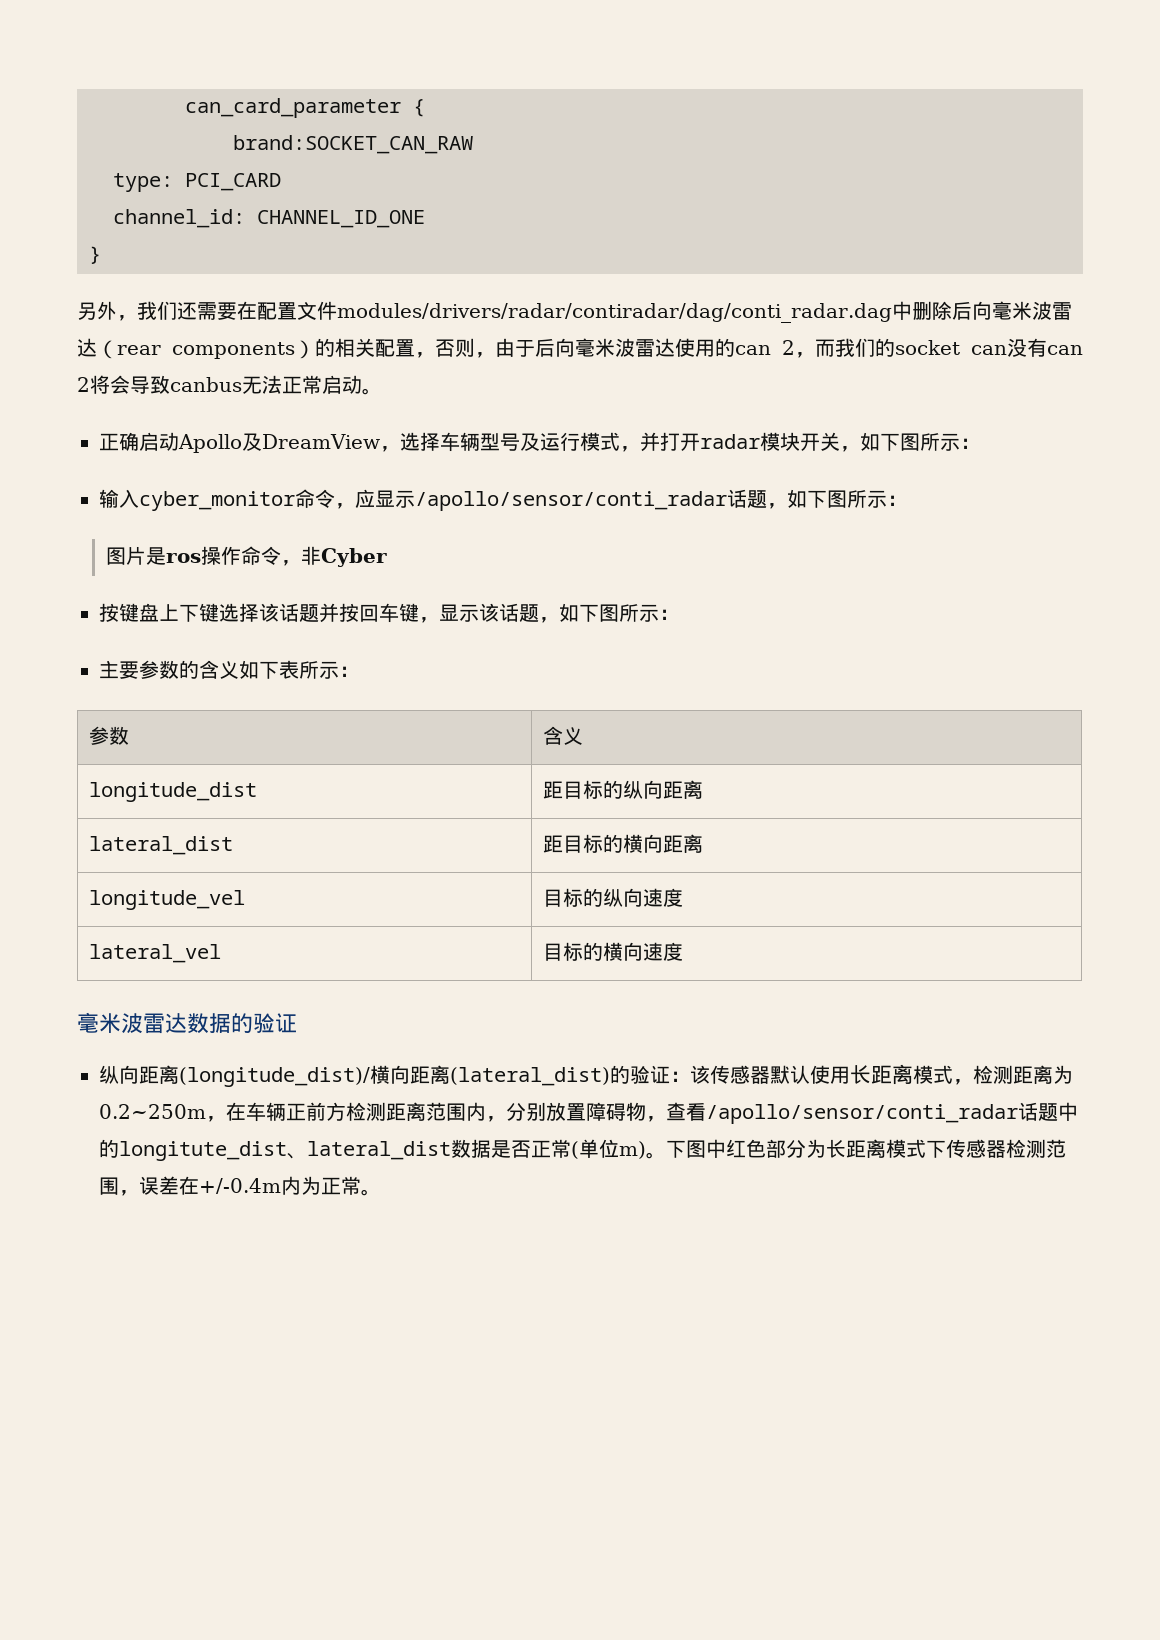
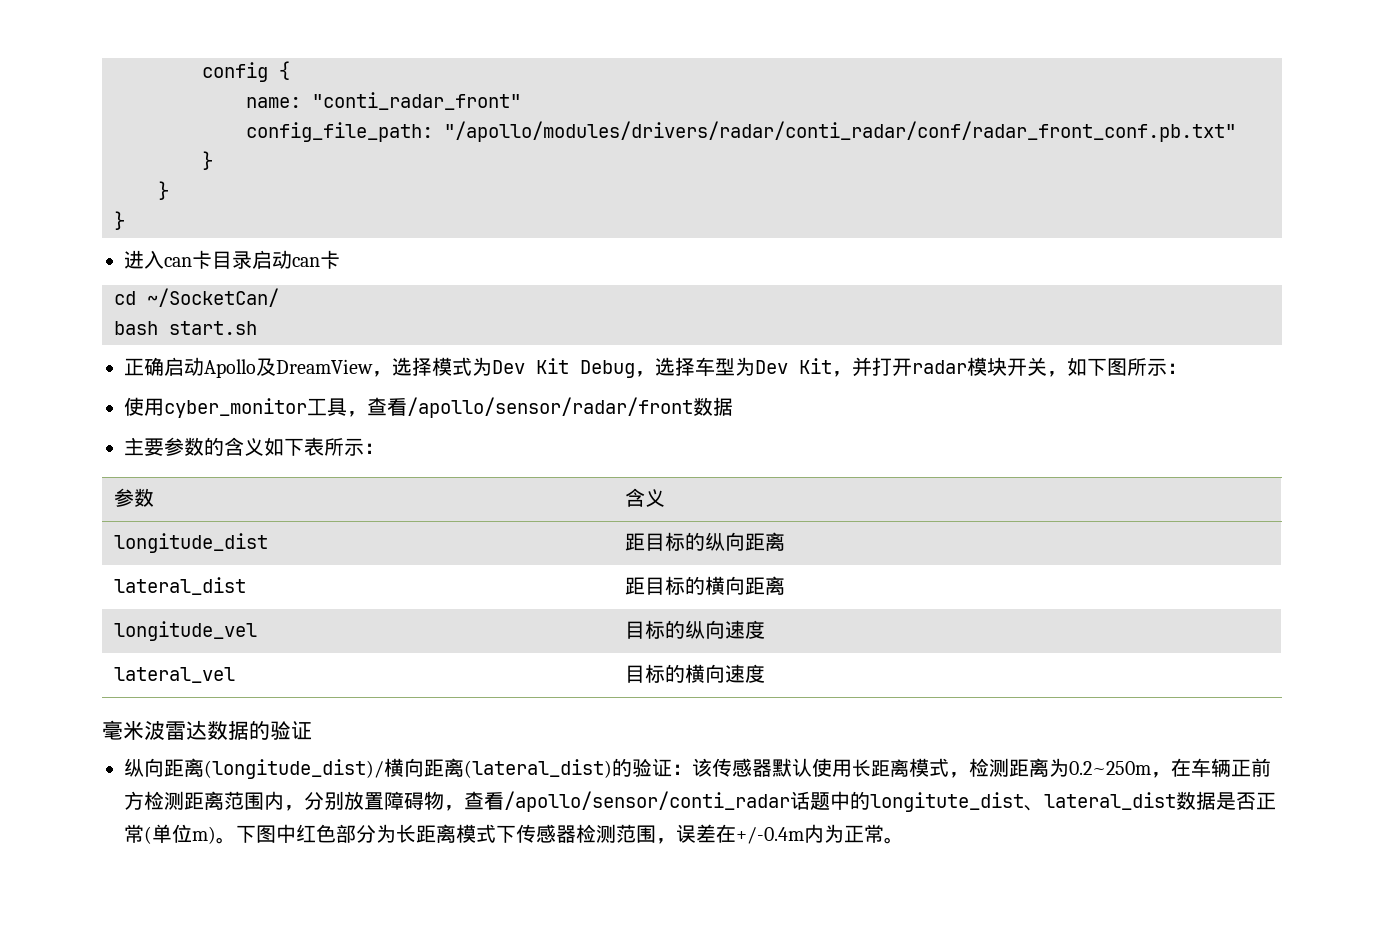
- can_card_parameter {
+ config {
- brand:SOCKET_CAN_RAW
- type: PCI_CARD
- channel_id: CHANNEL_ID_ONE
+ name: "conti_radar_front"
+ config_file_path: "/apollo/modules/drivers/radar/conti_radar/conf/radar_front_conf.pb.txt"
  }
- 另外，我们还需要在配置文件modules/drivers/radar/contiradar/dag/conti_radar.dag中删除后向毫米波雷达（rear components）的相关配置，否则，由于后向毫米波雷达使用的can 2，而我们的socket can没有can 2将会导致canbus无法正常启动。
+ }
+ }
+ 进入can卡目录启动can卡
+ cd ~/SocketCan/
+ bash start.sh
- 正确启动Apollo及DreamView，选择车辆型号及运行模式，并打开radar模块开关，如下图所示：
+ 正确启动Apollo及DreamView，选择模式为Dev Kit Debug，选择车型为Dev Kit，并打开radar模块开关，如下图所示：
- 输入cyber_monitor命令，应显示/apollo/sensor/conti_radar话题，如下图所示：
- 图片是ros操作命令，非Cyber
- 按键盘上下键选择该话题并按回车键，显示该话题，如下图所示：
+ 使用cyber_monitor工具，查看/apollo/sensor/radar/front数据

